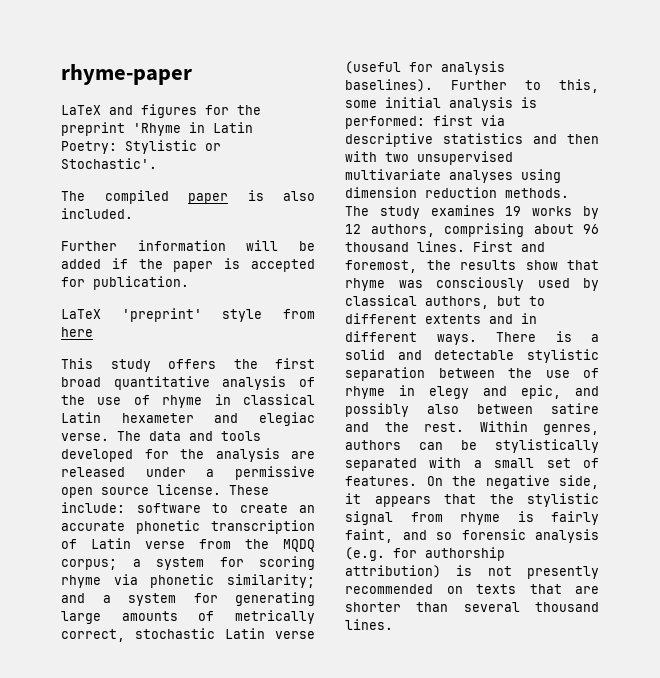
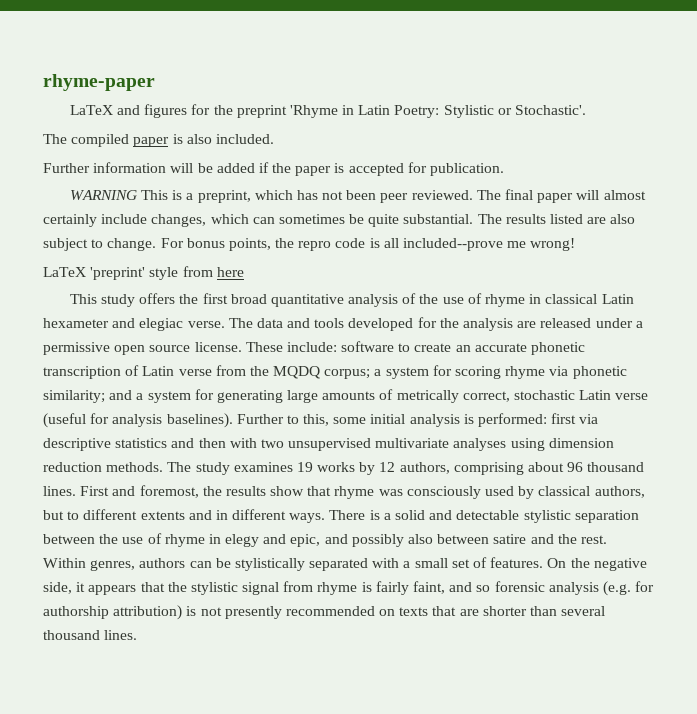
+ WARNING This is a preprint, which has not been peer reviewed. The final paper will almost certainly include changes, which can sometimes be quite substantial. The results listed are also subject to change. For bonus points, the repro code is all included--prove me wrong!

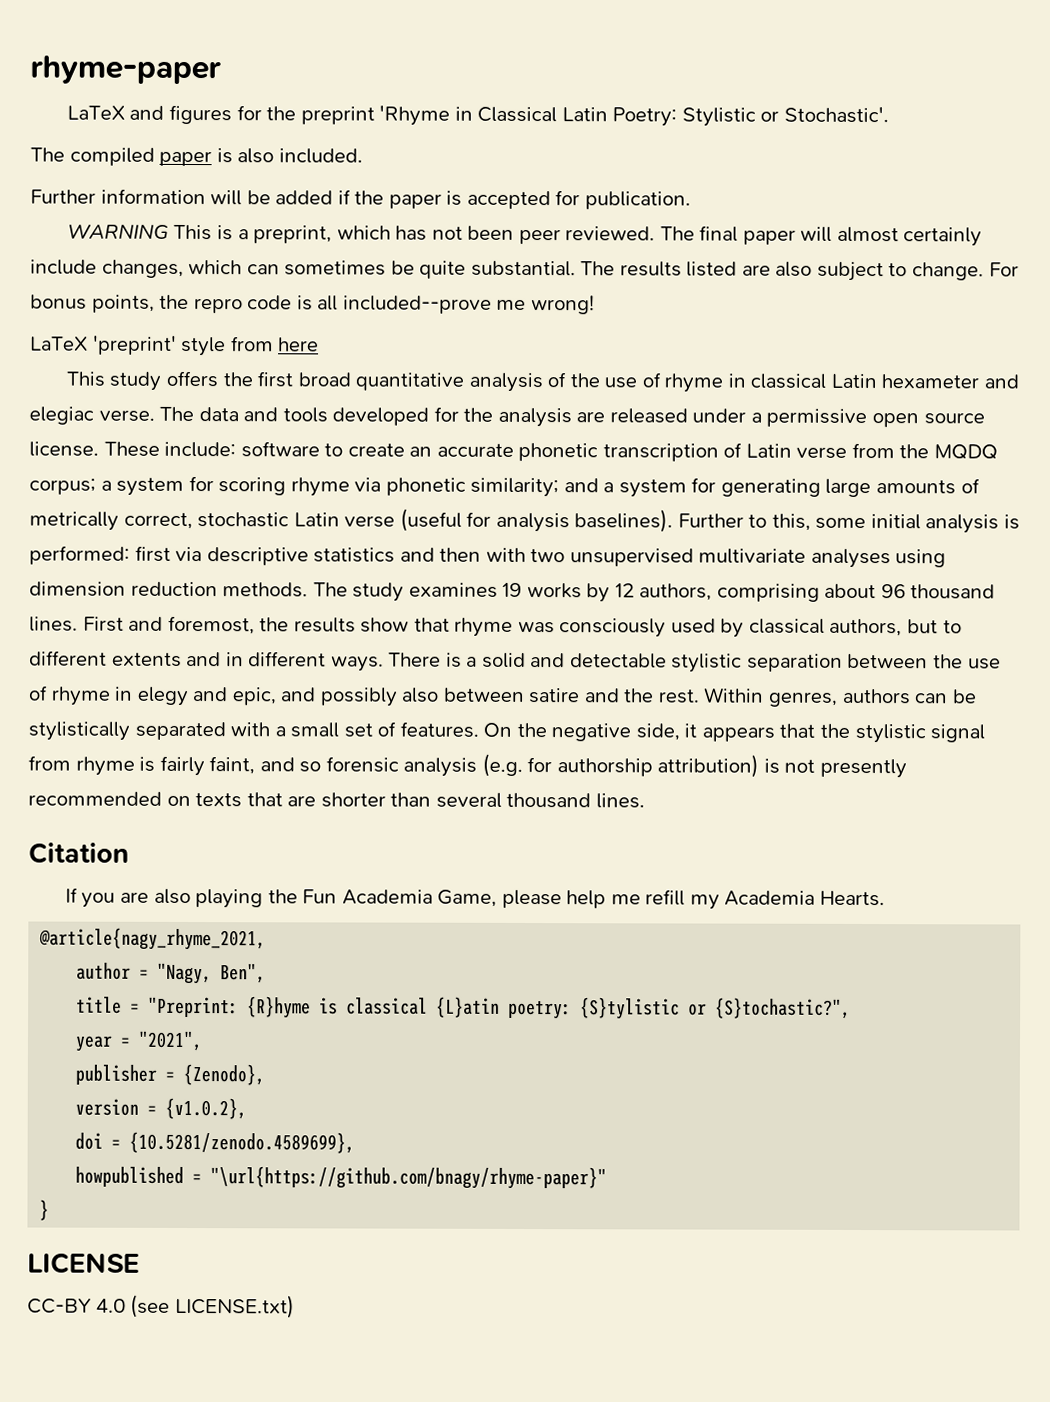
- LaTeX and figures for the preprint 'Rhyme in Latin Poetry: Stylistic or Stochastic'.
+ LaTeX and figures for the preprint 'Rhyme in Classical Latin Poetry: Stylistic or Stochastic'.
+ Citation
+ If you are also playing the Fun Academia Game, please help me refill my Academia Hearts.
+ @article{nagy_rhyme_2021,
+ author = "Nagy, Ben",
+ title = "Preprint: {R}hyme is classical {L}atin poetry: {S}tylistic or {S}tochastic?",
+ year = "2021",
+ publisher = {Zenodo},
+ version = {v1.0.2},
+ doi = {10.5281/zenodo.4589699},
+ howpublished = "\url{https://github.com/bnagy/rhyme-paper}"
+ }
+ LICENSE
+ CC-BY 4.0 (see LICENSE.txt)

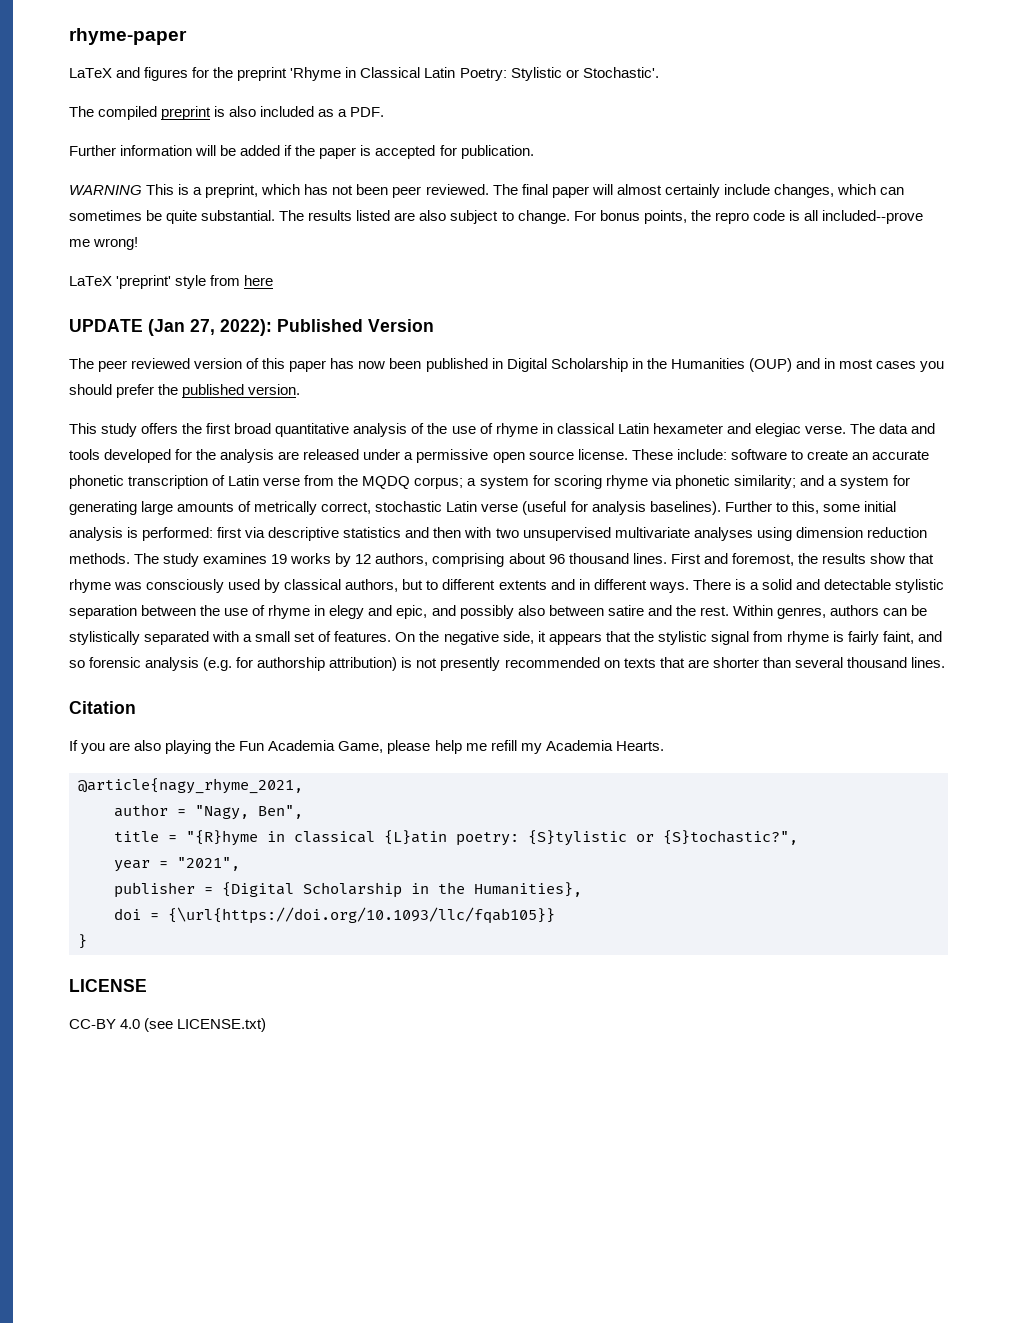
- The compiled paper is also included.
+ The compiled preprint is also included as a PDF.
+ UPDATE (Jan 27, 2022): Published Version
+ The peer reviewed version of this paper has now been published in Digital Scholarship in the Humanities (OUP) and in most cases you should prefer the published version.
- title = "Preprint: {R}hyme is classical {L}atin poetry: {S}tylistic or {S}tochastic?",
+ title = "{R}hyme in classical {L}atin poetry: {S}tylistic or {S}tochastic?",
- publisher = {Zenodo},
- version = {v1.0.2},
- doi = {10.5281/zenodo.4589699},
- howpublished = "\url{https://github.com/bnagy/rhyme-paper}"
+ publisher = {Digital Scholarship in the Humanities},
+ doi = {\url{https://doi.org/10.1093/llc/fqab105}}

